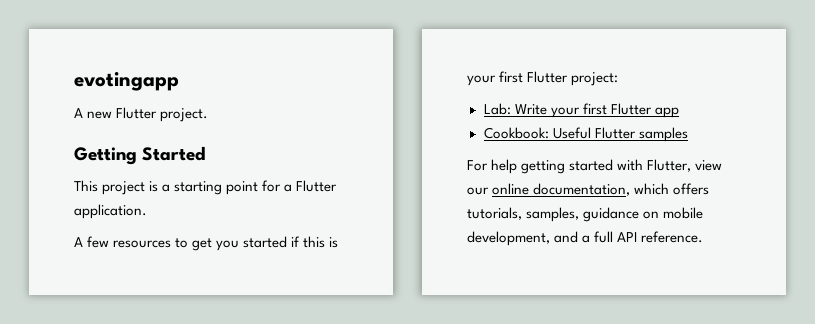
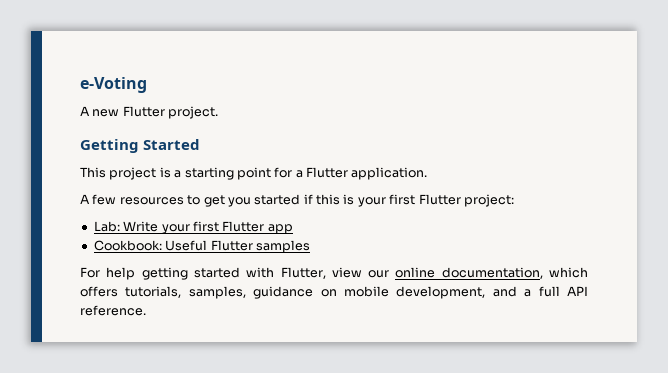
- evotingapp
+ e-Voting

